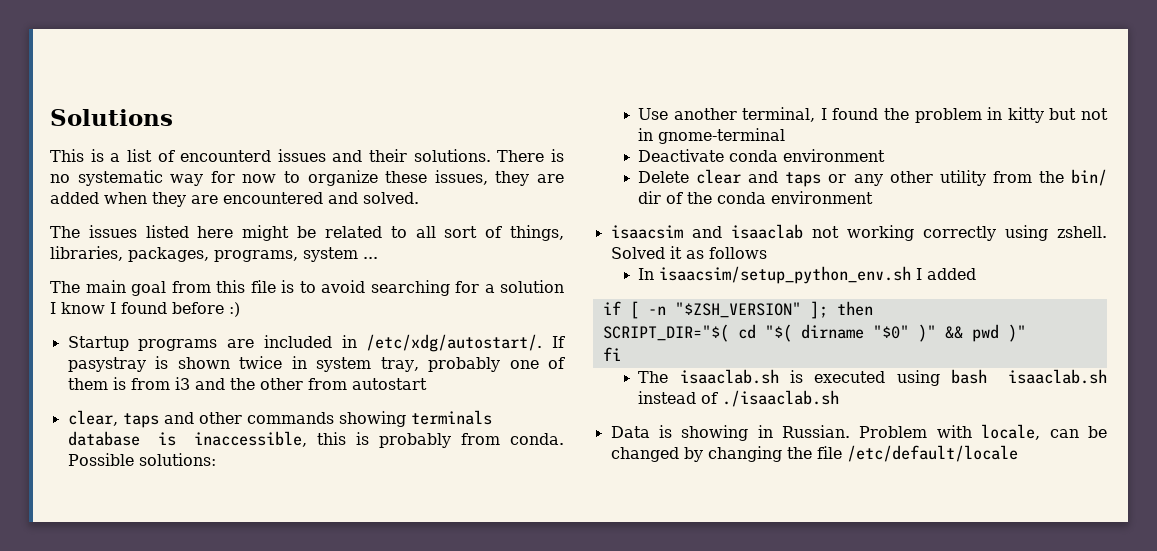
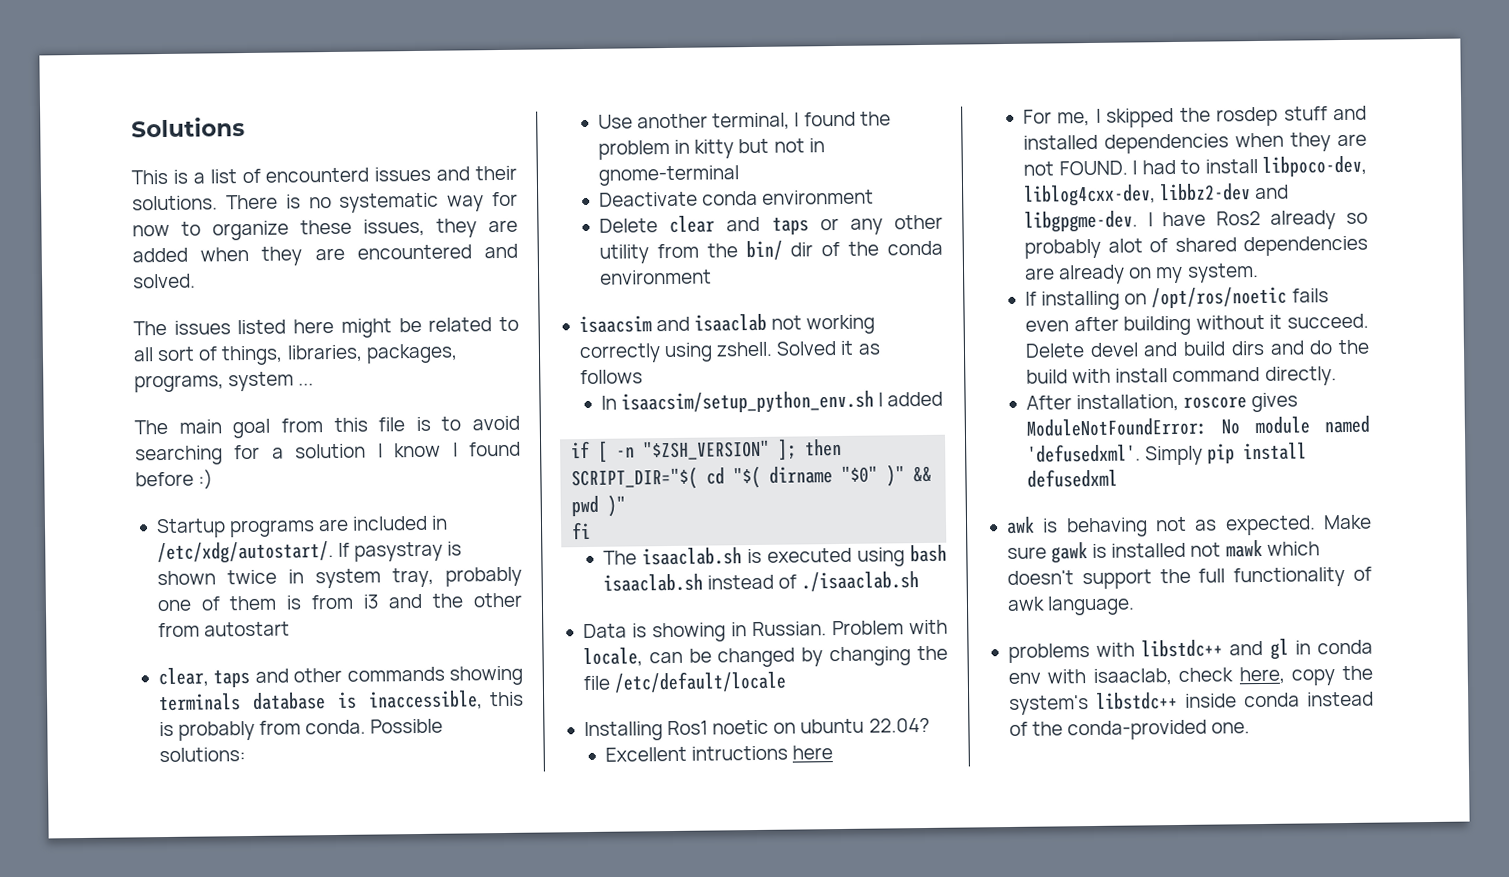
+ Installing Ros1 noetic on ubuntu 22.04?
+ Excellent intructions here
+ For me, I skipped the rosdep stuff and installed dependencies when they are not FOUND. I had to install libpoco-dev, liblog4cxx-dev, libbz2-dev and libgpgme-dev. I have Ros2 already so probably alot of shared dependencies are already on my system.
+ If installing on /opt/ros/noetic fails even after building without it succeed. Delete devel and build dirs and do the build with install command directly.
+ After installation, roscore gives ModuleNotFoundError: No module named 'defusedxml'. Simply pip install defusedxml
+ awk is behaving not as expected. Make sure gawk is installed not mawk which doesn't support the full functionality of awk language.
+ problems with libstdc++ and gl in conda env with isaaclab, check here, copy the system's libstdc++ inside conda instead of the conda-provided one.

